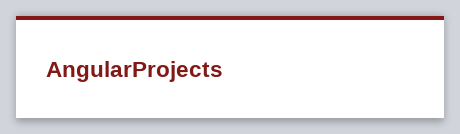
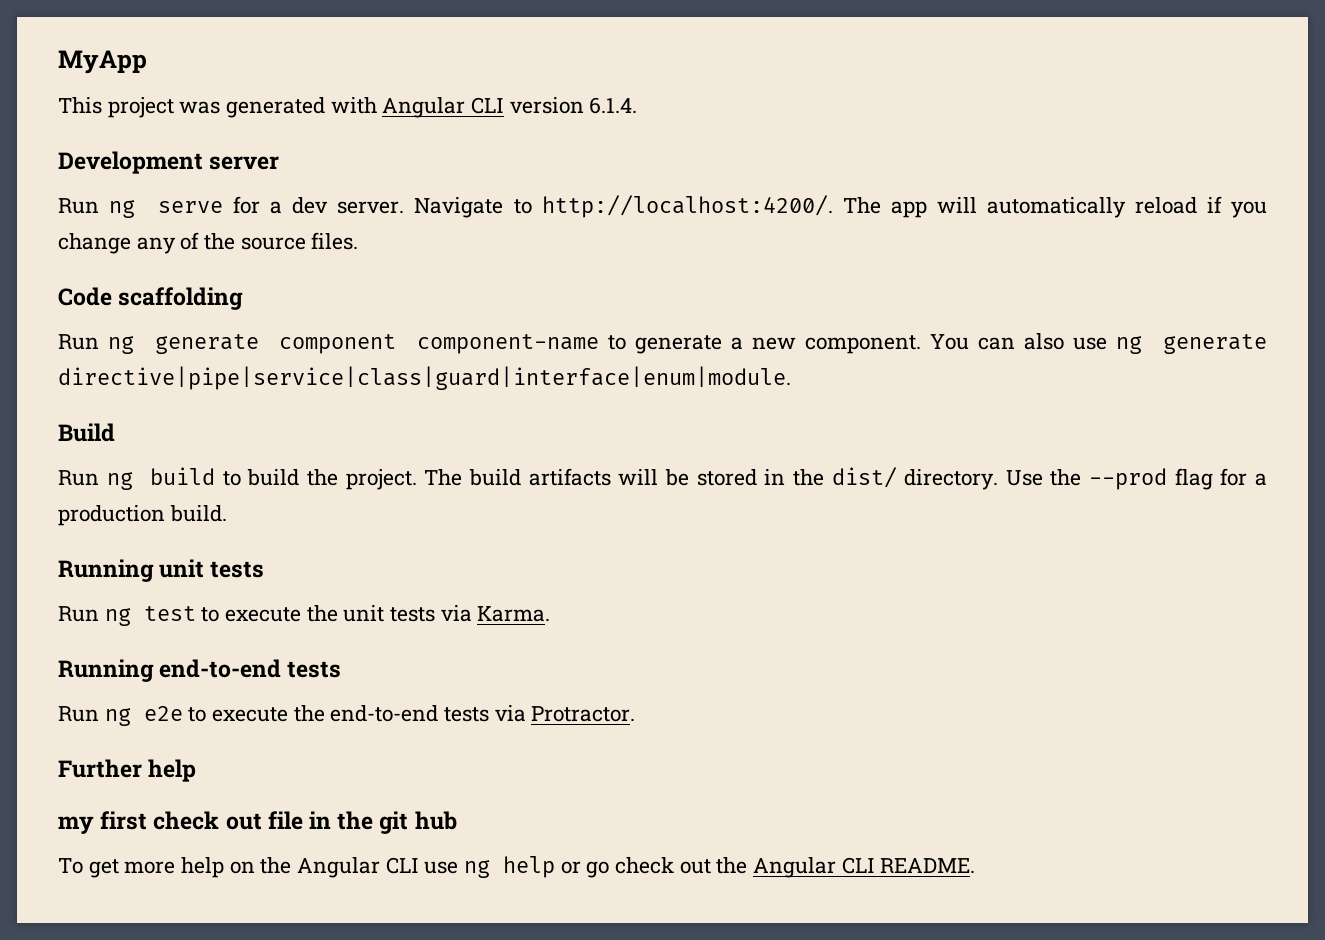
- AngularProjects
+ MyApp
+ This project was generated with Angular CLI version 6.1.4.
+ Development server
+ Run ng serve for a dev server. Navigate to http://localhost:4200/. The app will automatically reload if you change any of the source files.
+ Code scaffolding
+ Run ng generate component component-name to generate a new component. You can also use ng generate directive|pipe|service|class|guard|interface|enum|module.
+ Build
+ Run ng build to build the project. The build artifacts will be stored in the dist/ directory. Use the --prod flag for a production build.
+ Running unit tests
+ Run ng test to execute the unit tests via Karma.
+ Running end-to-end tests
+ Run ng e2e to execute the end-to-end tests via Protractor.
+ Further help
+ my first check out file in the git hub
+ To get more help on the Angular CLI use ng help or go check out the Angular CLI README.

